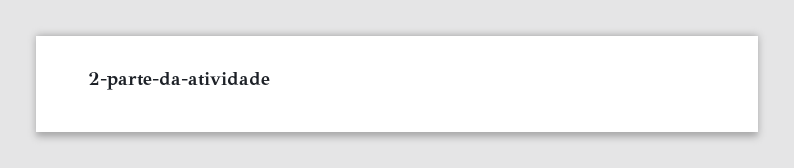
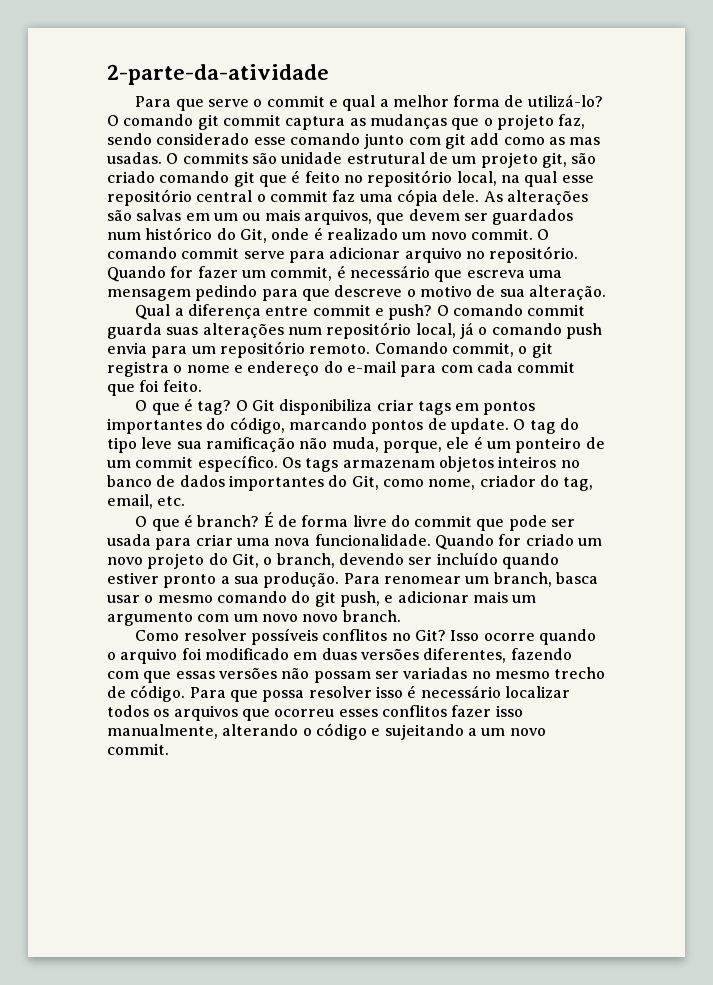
+ Para que serve o commit e qual a melhor forma de utilizá-lo? O comando git commit captura as mudanças que o projeto faz, sendo considerado esse comando junto com git add como as mas usadas. O commits são unidade estrutural de um projeto git, são criado comando git que é feito no repositório local, na qual esse repositório central o commit faz uma cópia dele. As alterações são salvas em um ou mais arquivos, que devem ser guardados num histórico do Git, onde é realizado um novo commit. O comando commit serve para adicionar arquivo no repositório. Quando for fazer um commit, é necessário que escreva uma mensagem pedindo para que descreve o motivo de sua alteração.
+ Qual a diferença entre commit e push? O comando commit guarda suas alterações num repositório local, já o comando push envia para um repositório remoto. Comando commit, o git registra o nome e endereço do e-mail para com cada commit que foi feito.
+ O que é tag? O Git disponibiliza criar tags em pontos importantes do código, marcando pontos de update. O tag do tipo leve sua ramificação não muda, porque, ele é um ponteiro de um commit específico. Os tags armazenam objetos inteiros no banco de dados importantes do Git, como nome, criador do tag, email, etc.
+ O que é branch? É de forma livre do commit que pode ser usada para criar uma nova funcionalidade. Quando for criado um novo projeto do Git, o branch, devendo ser incluído quando estiver pronto a sua produção. Para renomear um branch, basca usar o mesmo comando do git push, e adicionar mais um argumento com um novo novo branch.
+ Como resolver possíveis conflitos no Git? Isso ocorre quando o arquivo foi modificado em duas versões diferentes, fazendo com que essas versões não possam ser variadas no mesmo trecho de código. Para que possa resolver isso é necessário localizar todos os arquivos que ocorreu esses conflitos fazer isso manualmente, alterando o código e sujeitando a um novo commit.

